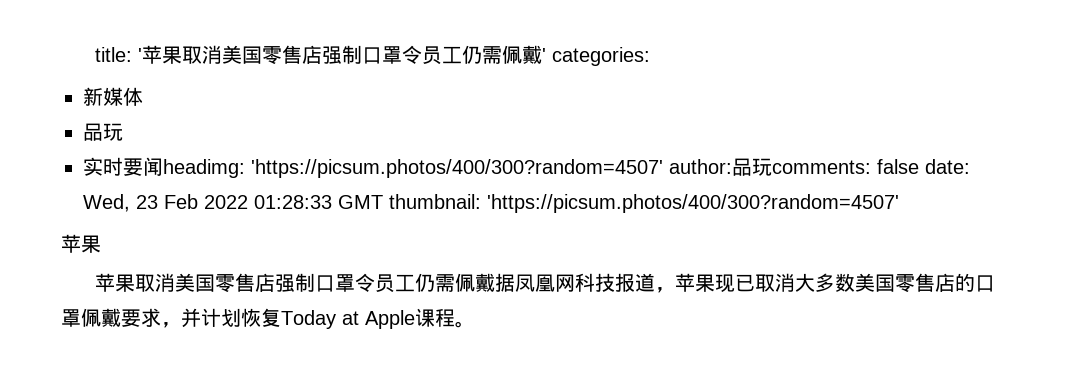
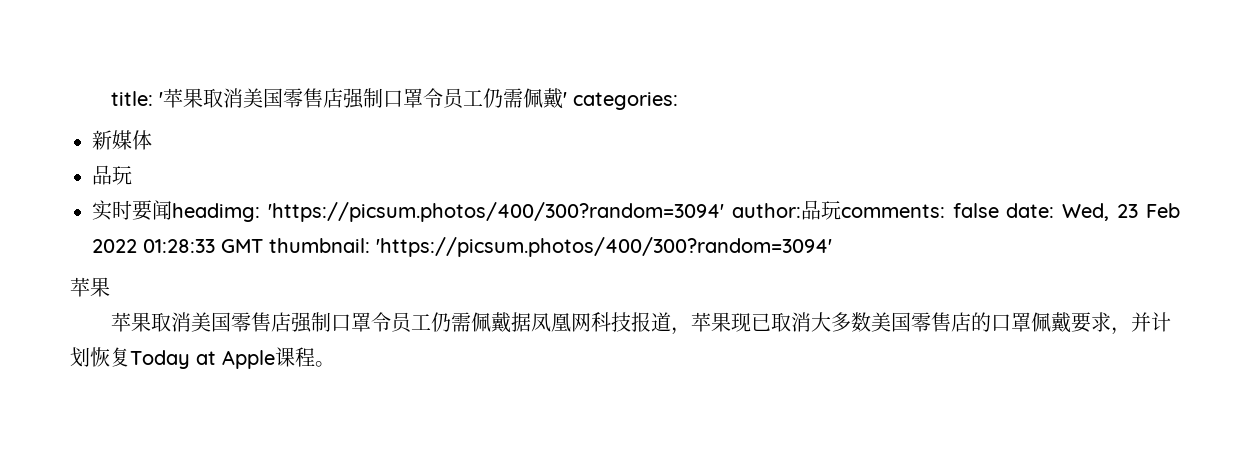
- 实时要闻headimg: 'https://picsum.photos/400/300?random=4507' author:品玩comments: false date: Wed, 23 Feb 2022 01:28:33 GMT thumbnail: 'https://picsum.photos/400/300?random=4507'
+ 实时要闻headimg: 'https://picsum.photos/400/300?random=3094' author:品玩comments: false date: Wed, 23 Feb 2022 01:28:33 GMT thumbnail: 'https://picsum.photos/400/300?random=3094'

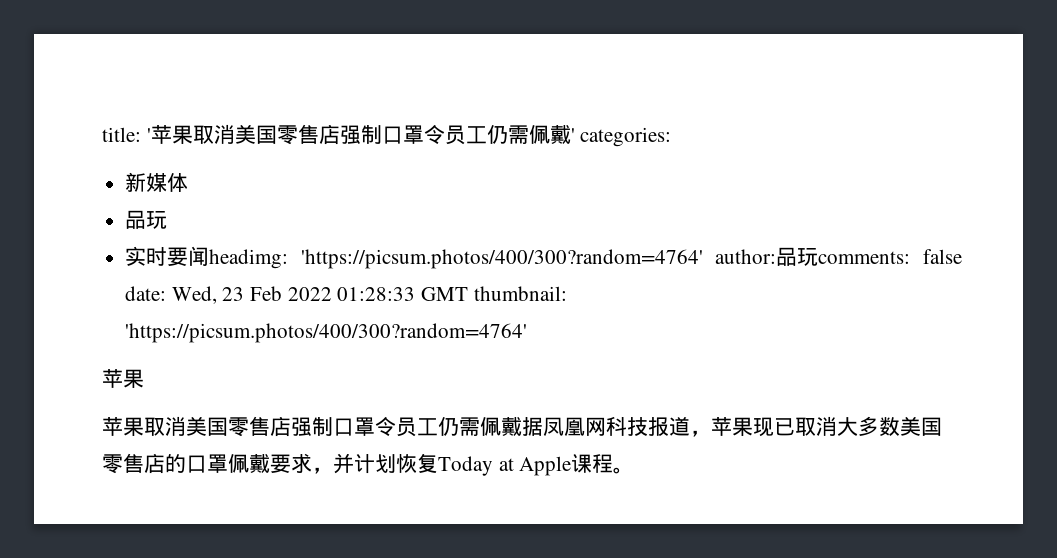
- 实时要闻headimg: 'https://picsum.photos/400/300?random=3094' author:品玩comments: false date: Wed, 23 Feb 2022 01:28:33 GMT thumbnail: 'https://picsum.photos/400/300?random=3094'
+ 实时要闻headimg: 'https://picsum.photos/400/300?random=4764' author:品玩comments: false date: Wed, 23 Feb 2022 01:28:33 GMT thumbnail: 'https://picsum.photos/400/300?random=4764'

